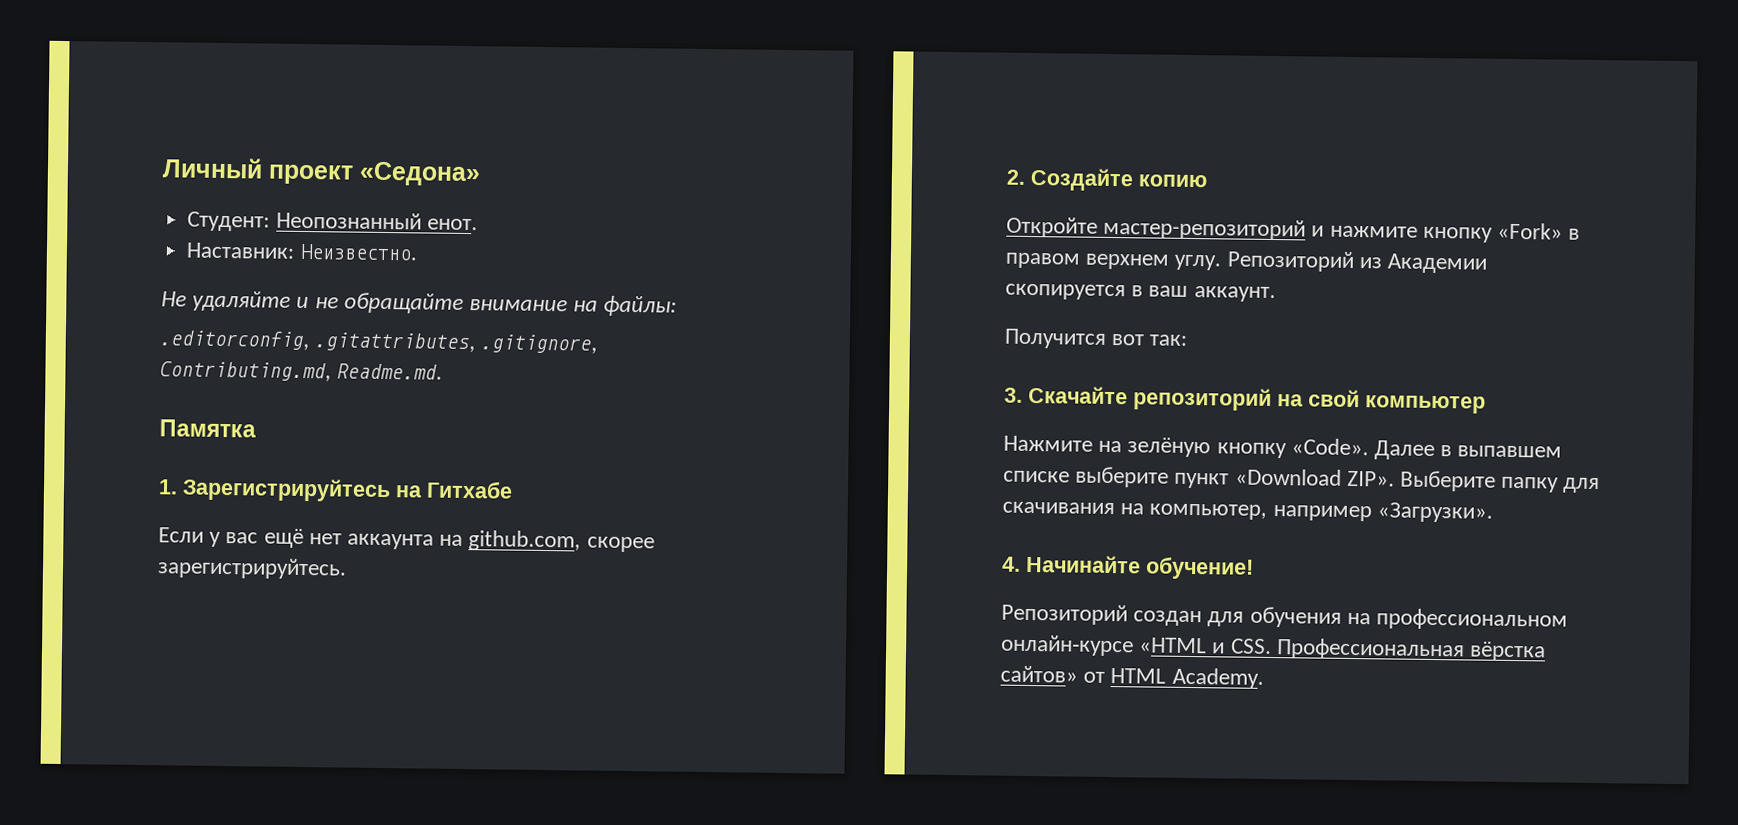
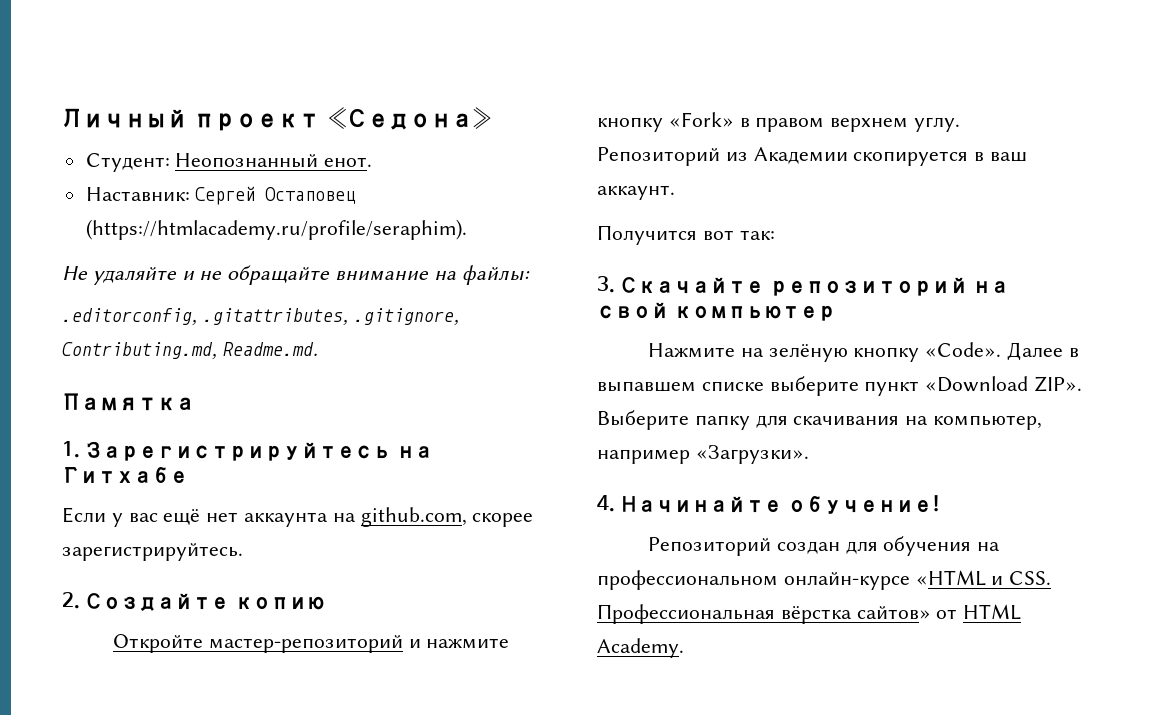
- Наставник: Неизвестно.
+ Наставник: Сергей Остаповец (https://htmlacademy.ru/profile/seraphim).

